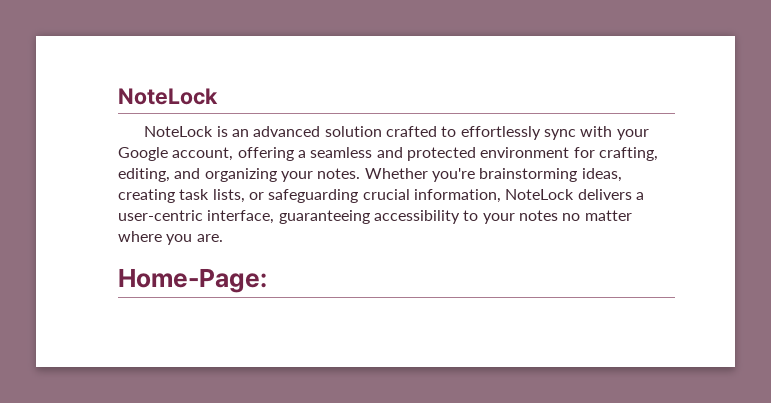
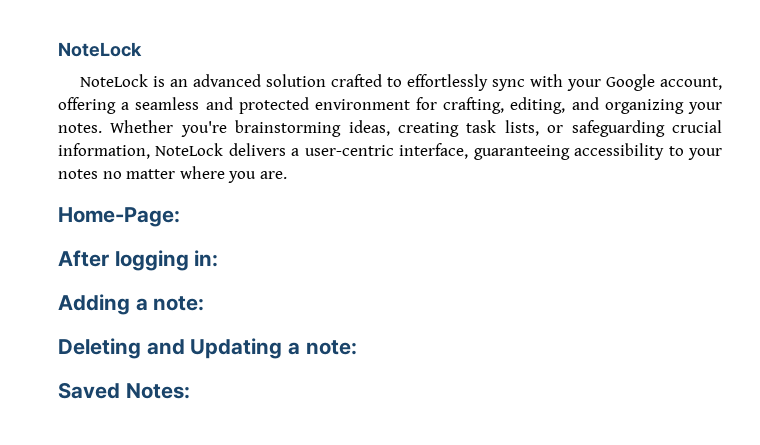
+ After logging in:
+ Adding a note:
+ Deleting and Updating a note:
+ Saved Notes:

